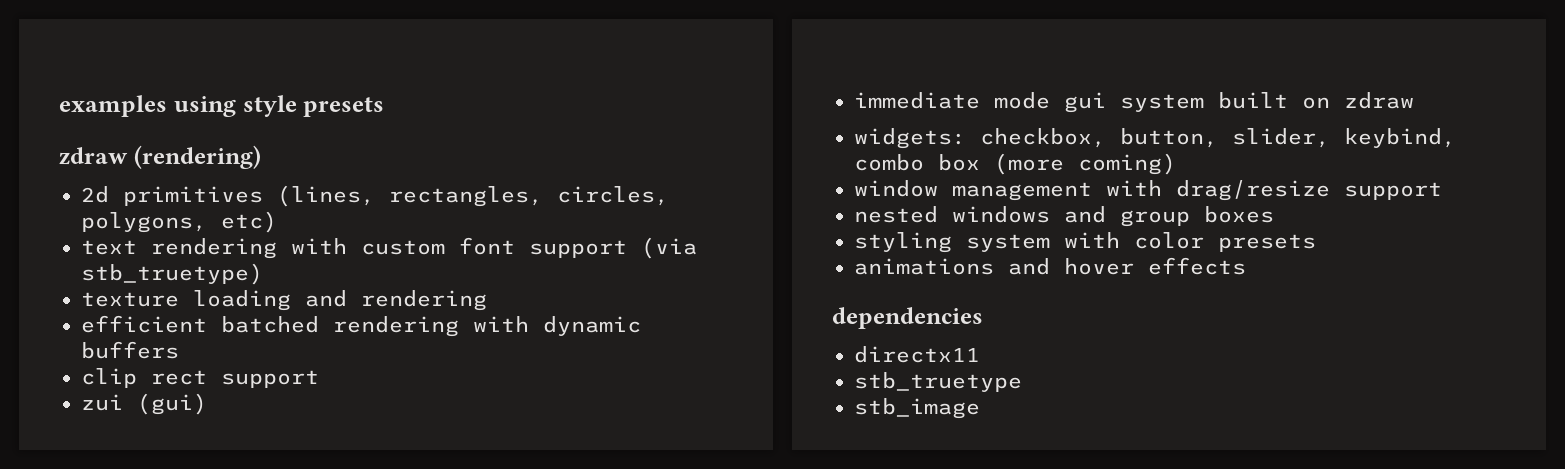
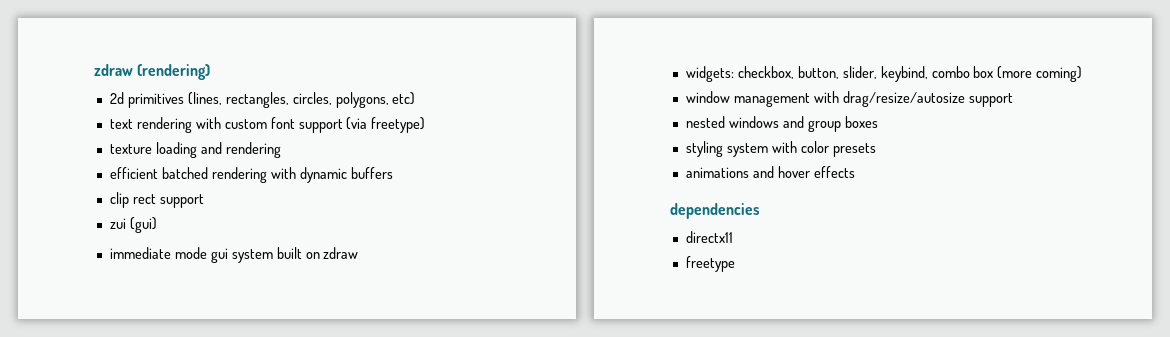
- examples using style presets
- text rendering with custom font support (via stb_truetype)
+ text rendering with custom font support (via freetype)
- window management with drag/resize support
+ window management with drag/resize/autosize support
- stb_truetype
- stb_image
+ freetype

